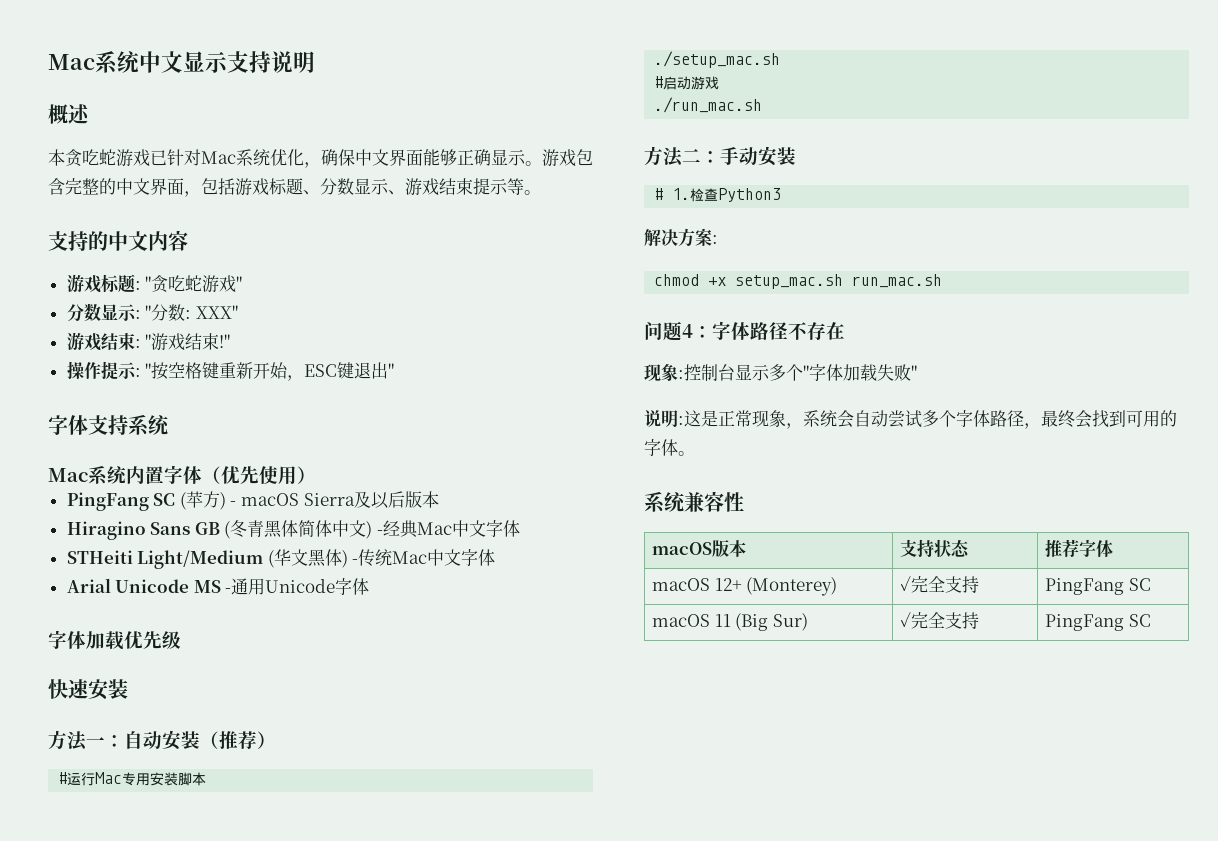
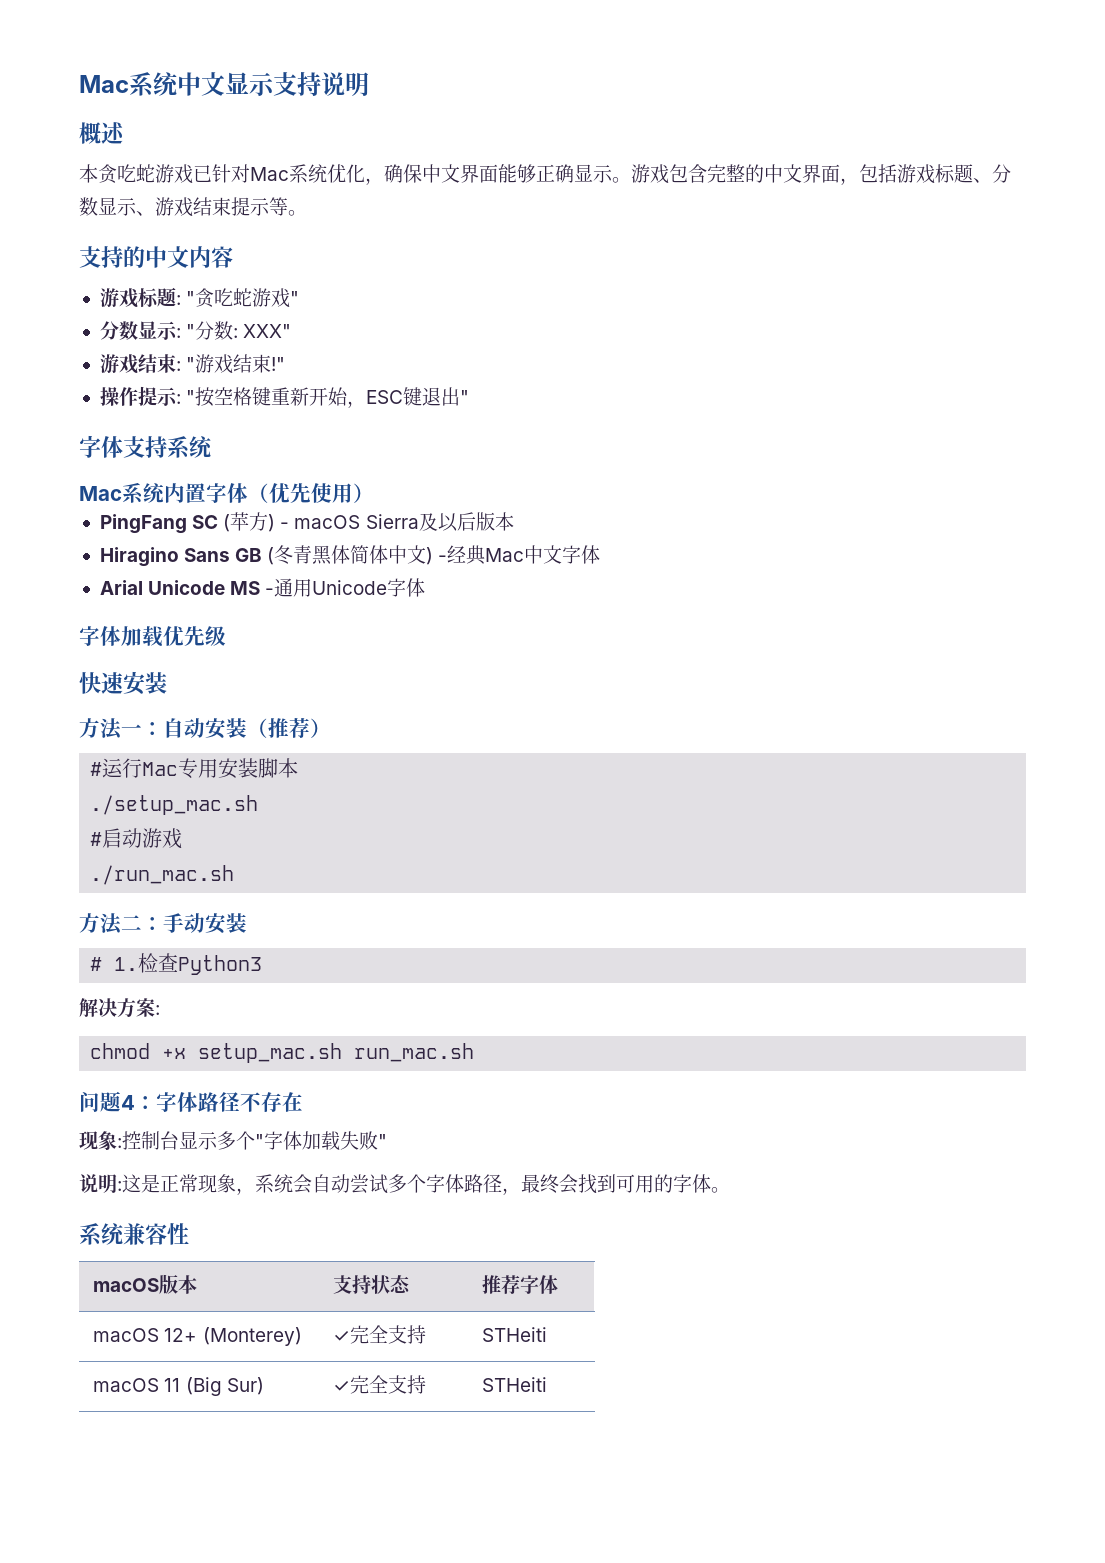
- STHeiti Light/Medium (华文黑体) -传统Mac中文字体
- macOS 12+ (Monterey) | ✓完全支持 | PingFang SC
+ macOS 12+ (Monterey) | ✓完全支持 | STHeiti
- macOS 11 (Big Sur) | ✓完全支持 | PingFang SC
+ macOS 11 (Big Sur) | ✓完全支持 | STHeiti

